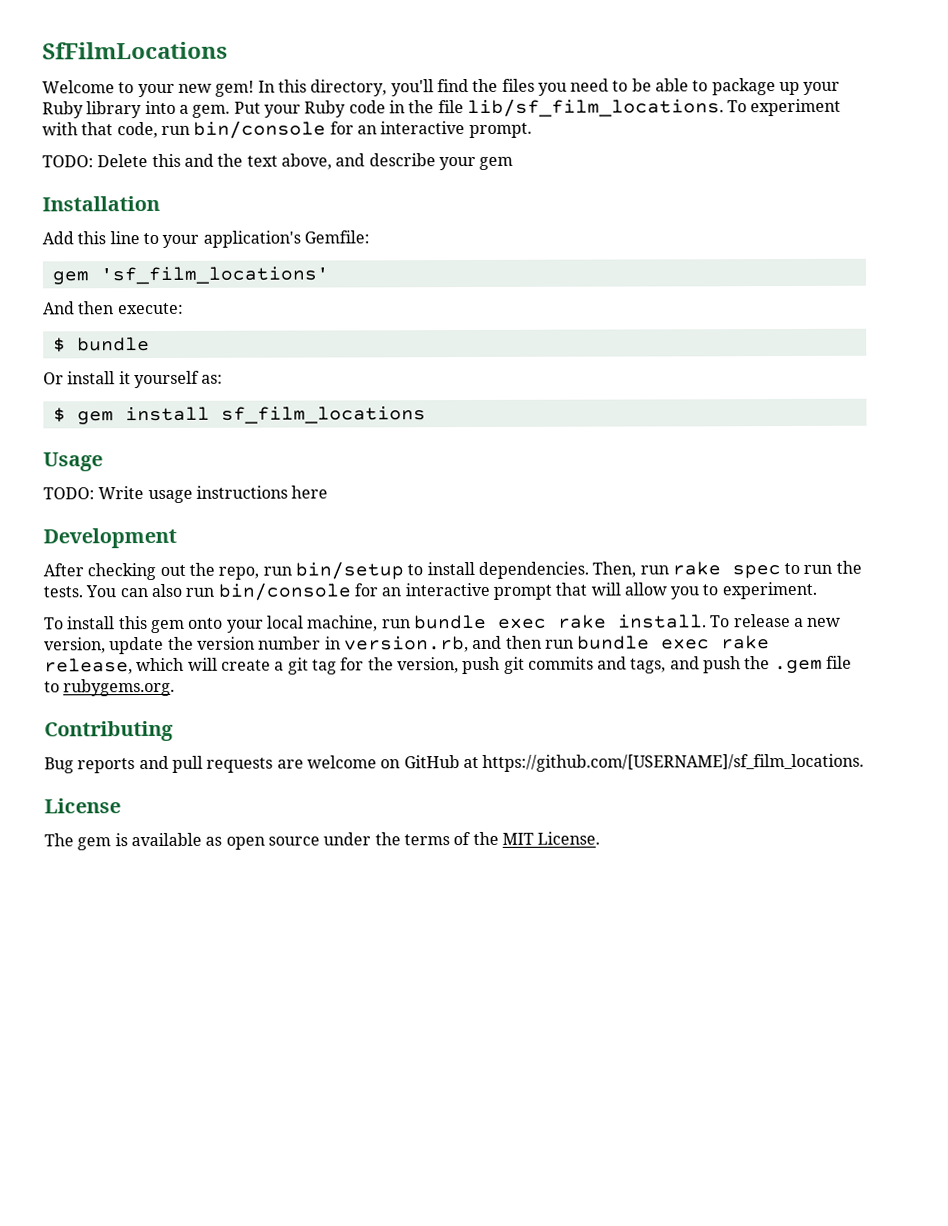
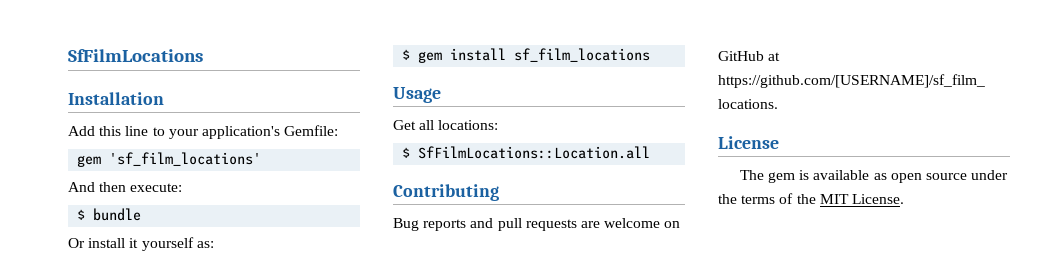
- Welcome to your new gem! In this directory, you'll find the files you need to be able to package up your Ruby library into a gem. Put your Ruby code in the file lib/sf_film_locations. To experiment with that code, run bin/console for an interactive prompt.
- TODO: Delete this and the text above, and describe your gem
- TODO: Write usage instructions here
- Development
- After checking out the repo, run bin/setup to install dependencies. Then, run rake spec to run the tests. You can also run bin/console for an interactive prompt that will allow you to experiment.
- To install this gem onto your local machine, run bundle exec rake install. To release a new version, update the version number in version.rb, and then run bundle exec rake release, which will create a git tag for the version, push git commits and tags, and push the .gem file to rubygems.org.
+ Get all locations:
+ $ SfFilmLocations::Location.all

